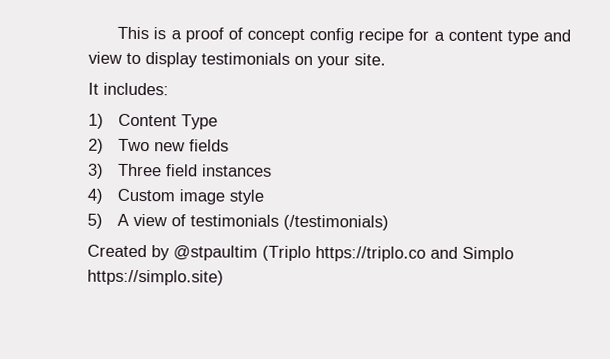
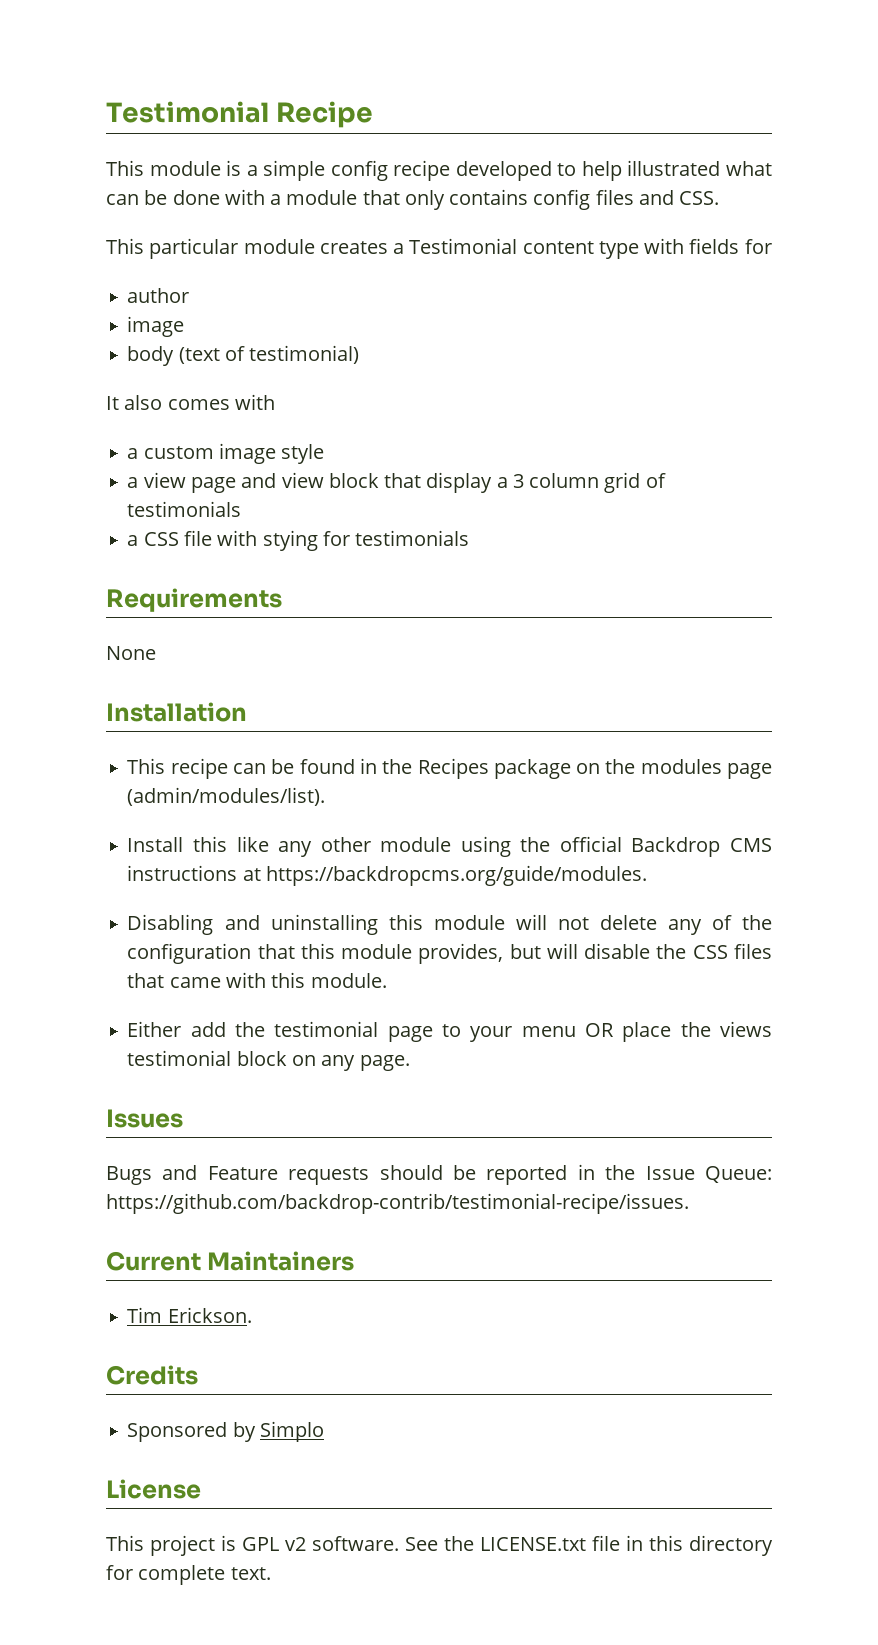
- This is a proof of concept config recipe for a content type and view to display testimonials on your site.
- It includes:
- 1) Content Type
- 2) Two new fields
- 3) Three field instances
- 4) Custom image style
- 5) A view of testimonials (/testimonials)
- Created by @stpaultim (Triplo https://triplo.co and Simplo https://simplo.site)
+ Testimonial Recipe
+ This module is a simple config recipe developed to help illustrated what can be done with a module that only contains config files and CSS.
+ This particular module creates a Testimonial content type with fields for
+ author
+ image
+ body (text of testimonial)
+ It also comes with
+ a custom image style
+ a view page and view block that display a 3 column grid of testimonials
+ a CSS file with stying for testimonials
+ Requirements
+ None
+ Installation
+ This recipe can be found in the Recipes package on the modules page (admin/modules/list).
+ Install this like any other module using the official Backdrop CMS instructions at https://backdropcms.org/guide/modules.
+ Disabling and uninstalling this module will not delete any of the configuration that this module provides, but will disable the CSS files that came with this module.
+ Either add the testimonial page to your menu OR place the views testimonial block on any page.
+ Issues
+ Bugs and Feature requests should be reported in the Issue Queue: https://github.com/backdrop-contrib/testimonial-recipe/issues.
+ Current Maintainers
+ Tim Erickson.
+ Credits
+ Sponsored by Simplo
+ License
+ This project is GPL v2 software. See the LICENSE.txt file in this directory for complete text.

